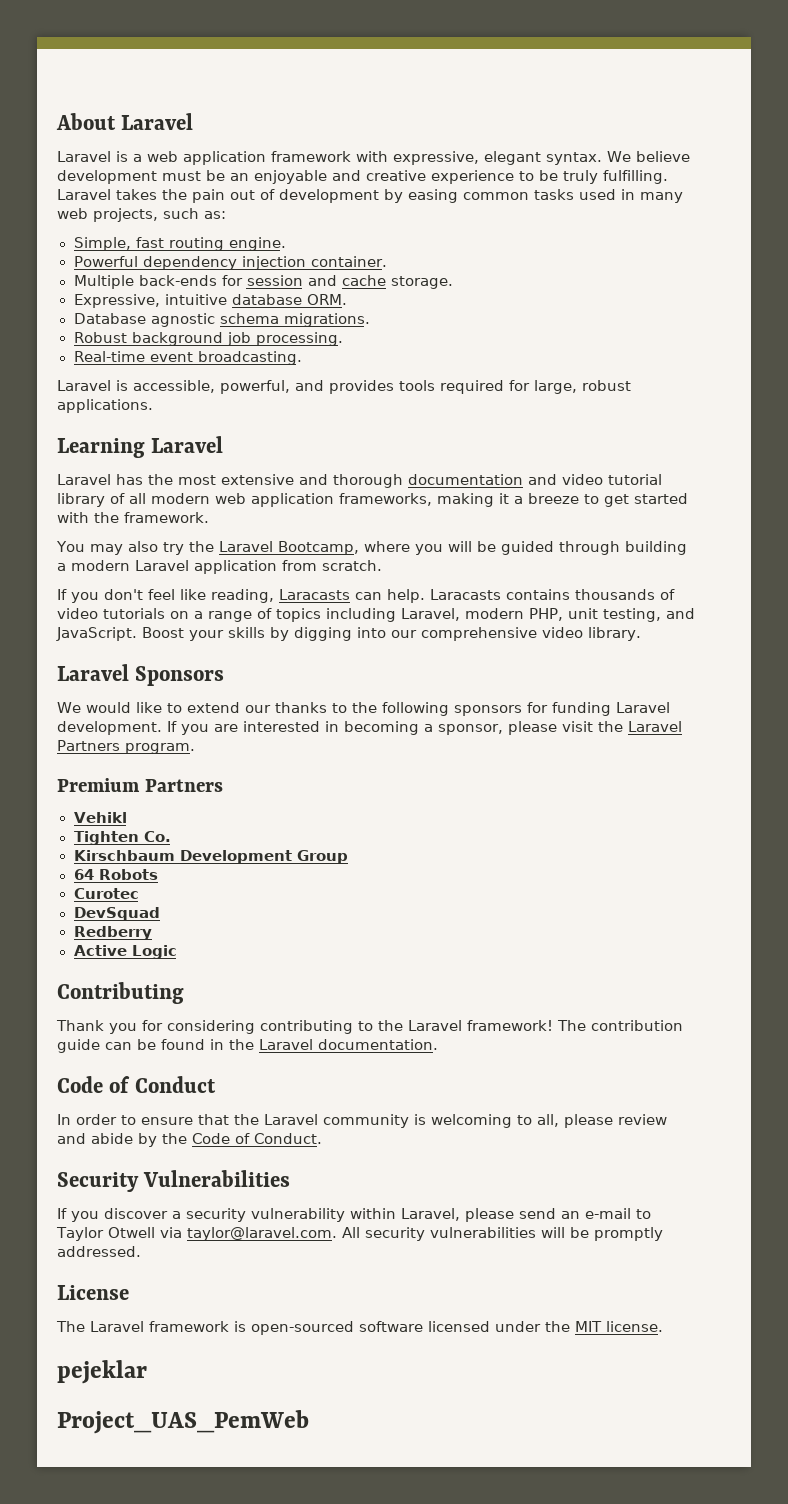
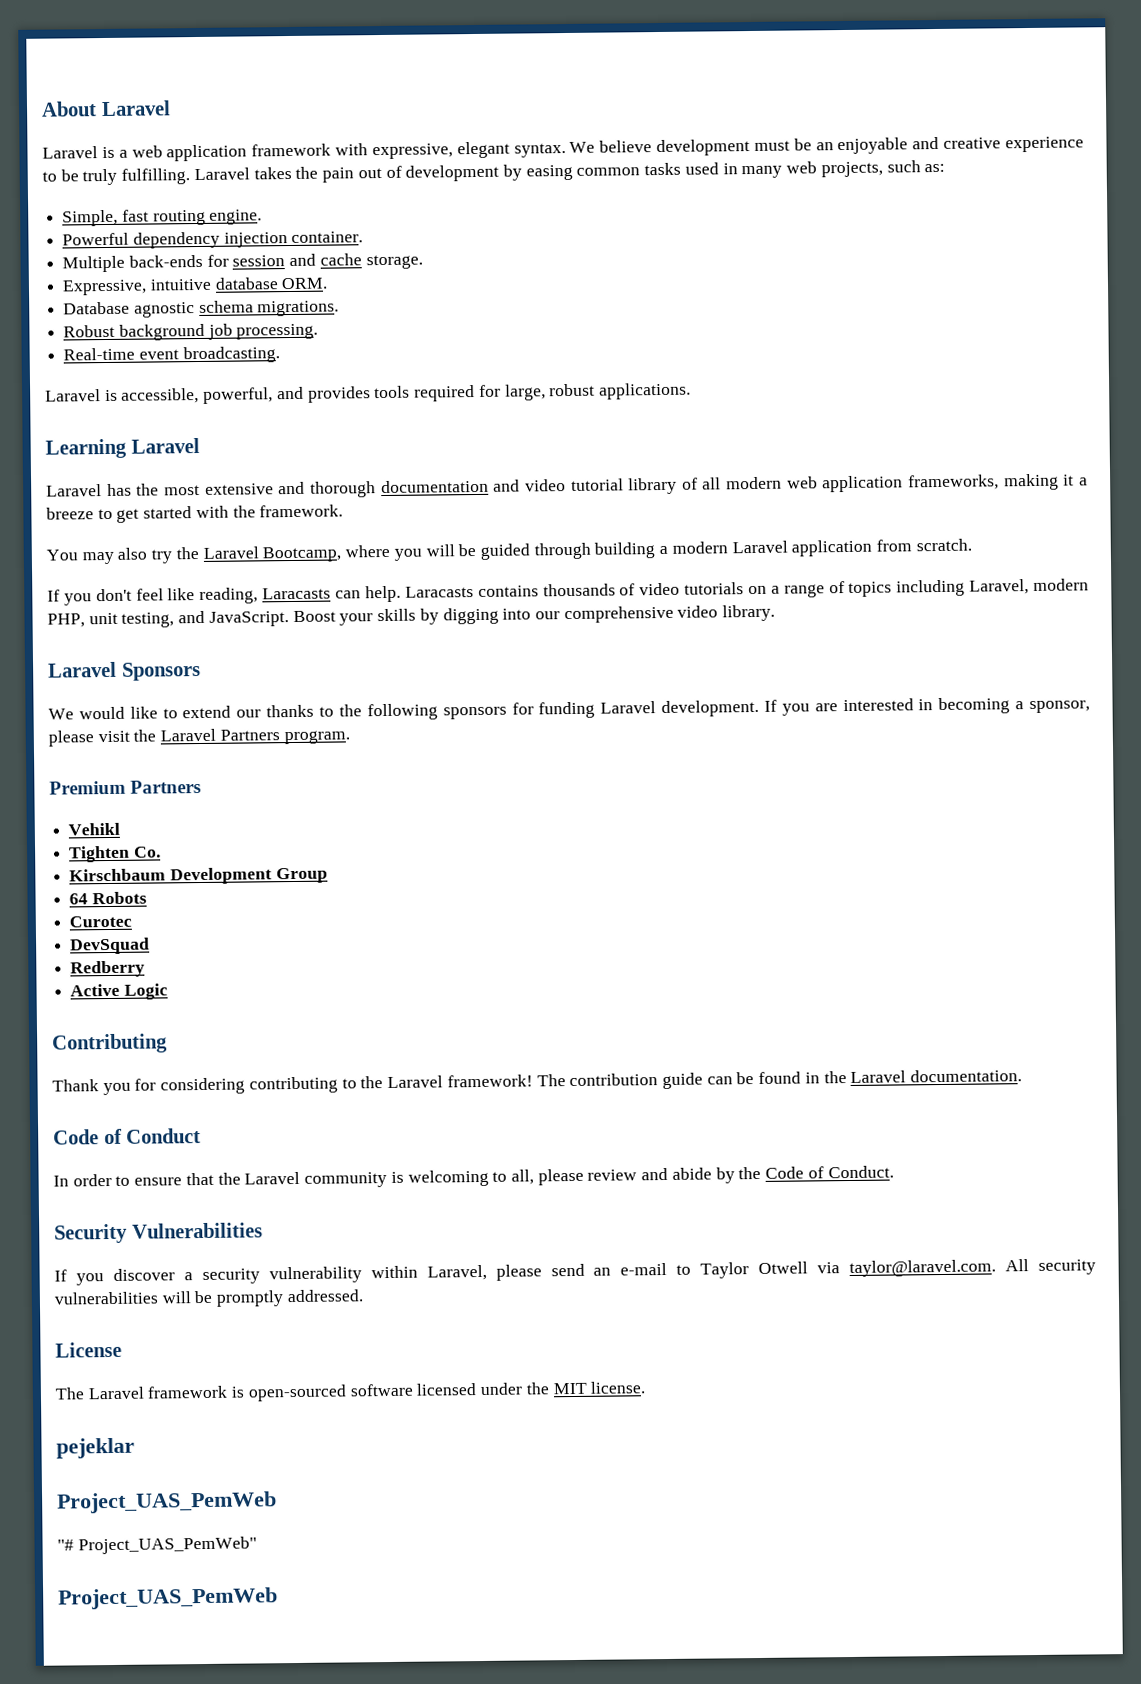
+ "# Project_UAS_PemWeb"
+ Project_UAS_PemWeb

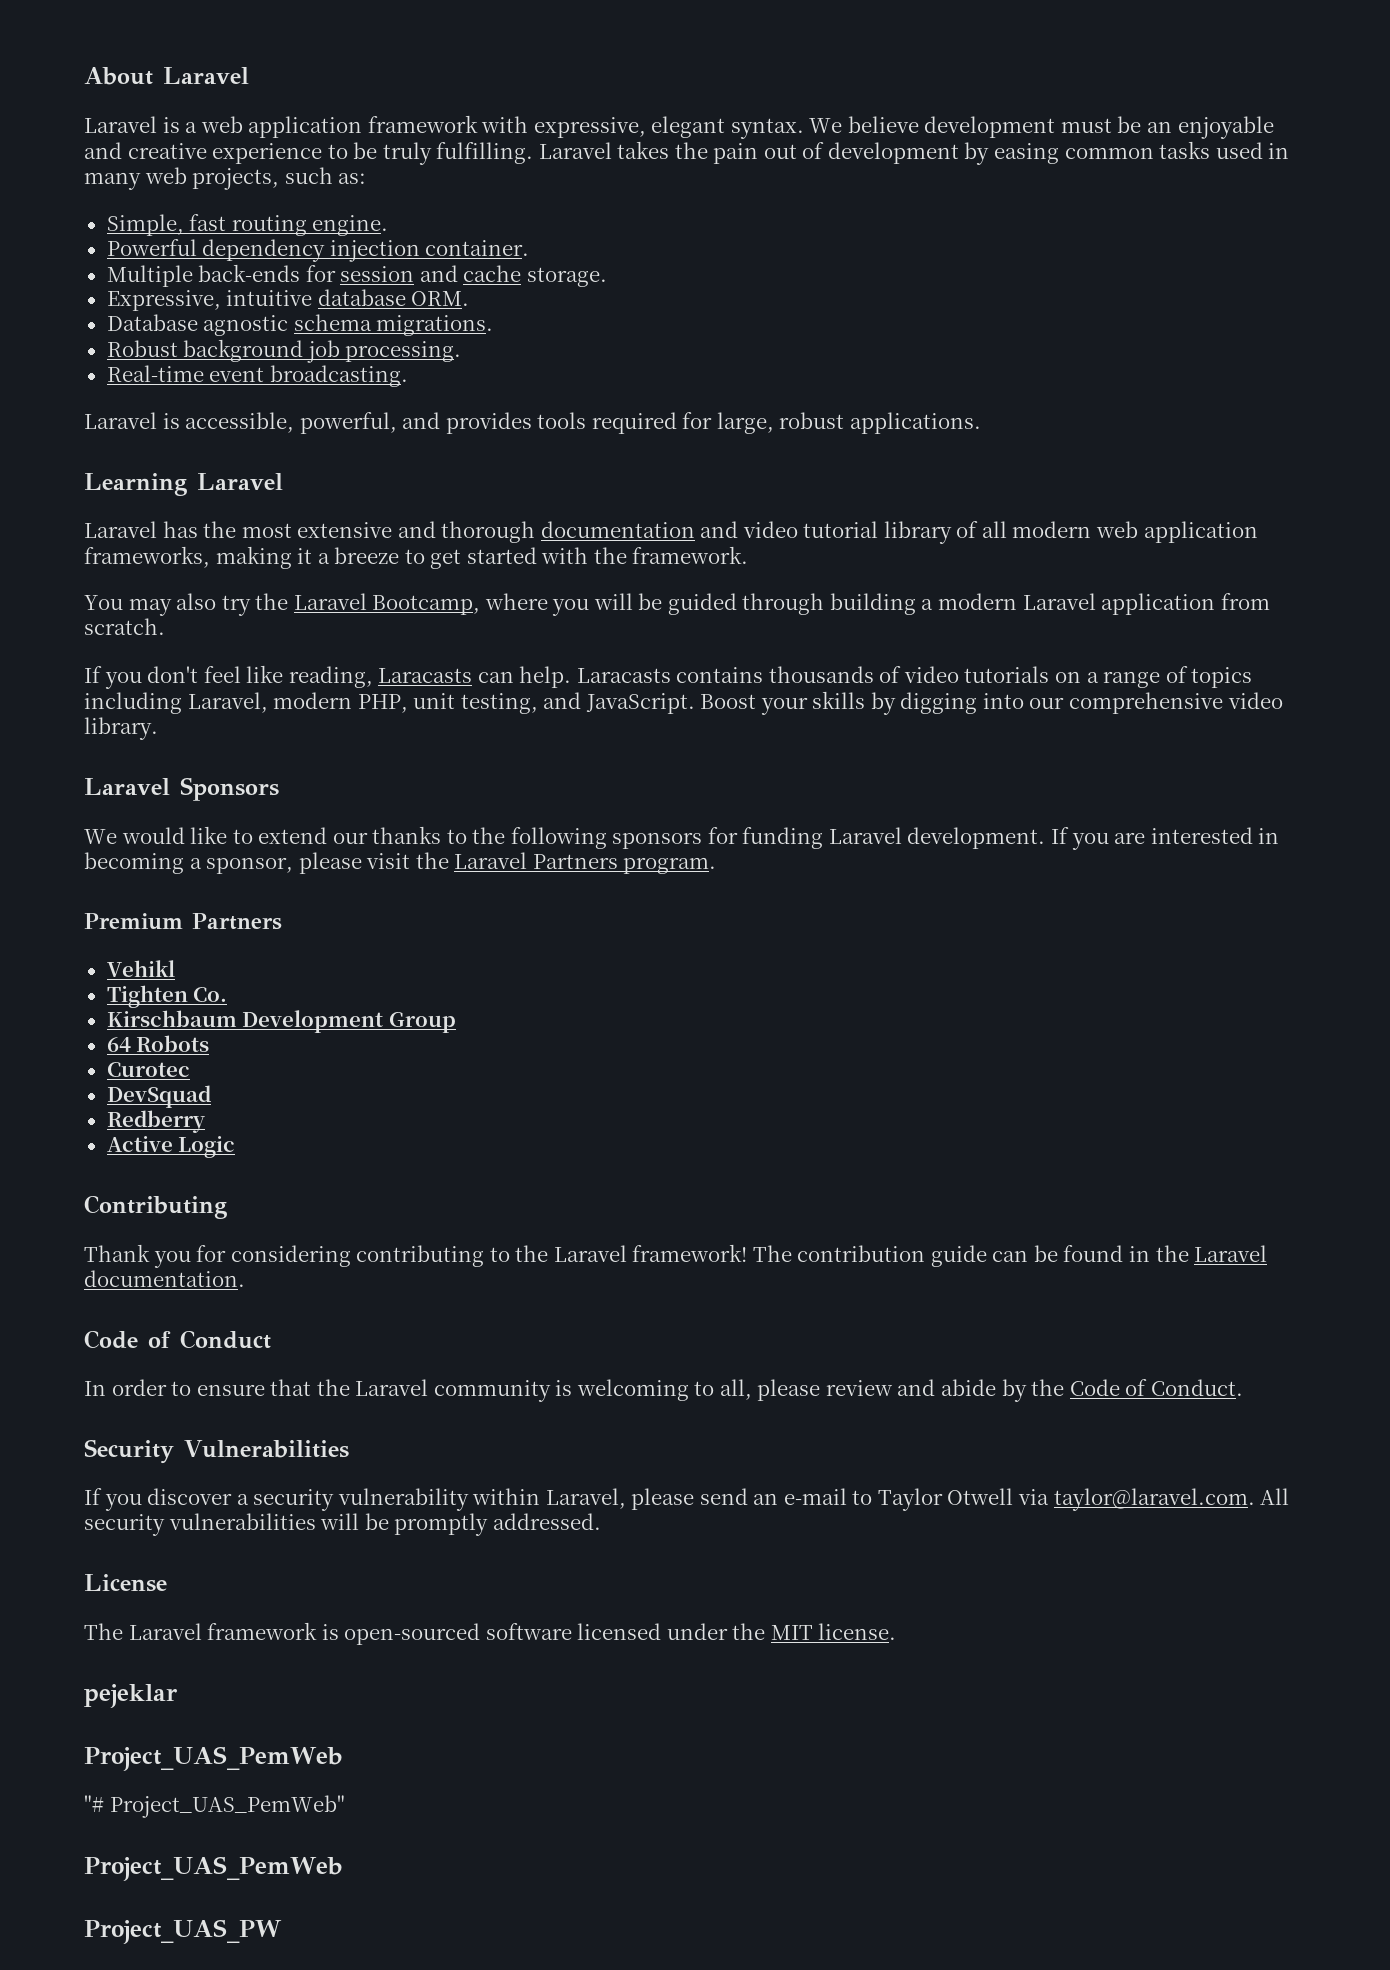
+ Project_UAS_PW

